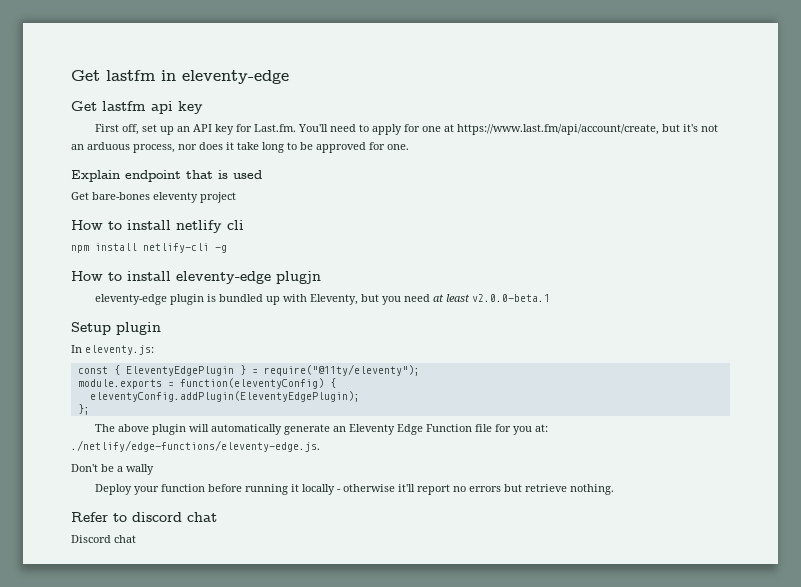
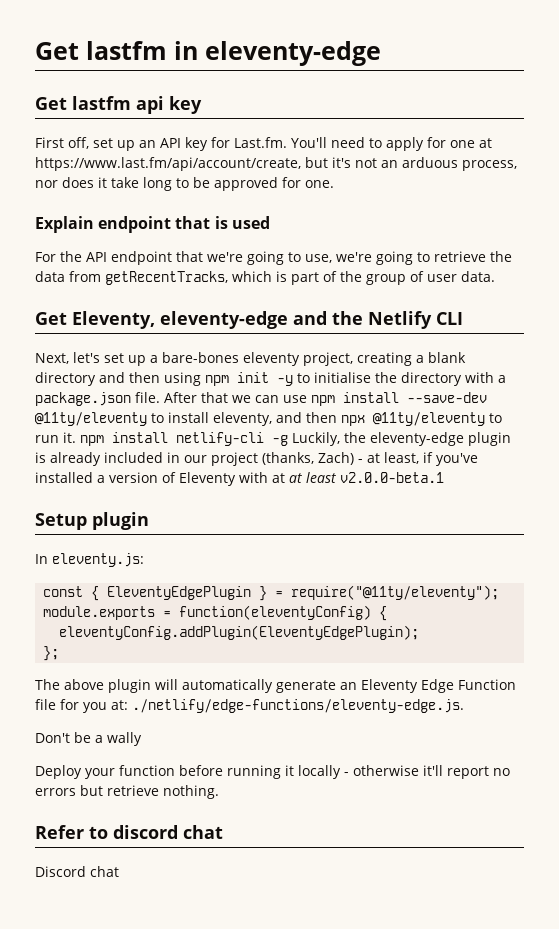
- Get bare-bones eleventy project
- How to install netlify cli
- npm install netlify-cli -g
- How to install eleventy-edge plugjn
- eleventy-edge plugin is bundled up with Eleventy, but you need at least v2.0.0-beta.1
+ For the API endpoint that we're going to use, we're going to retrieve the data from getRecentTracks, which is part of the group of user data.
+ Get Eleventy, eleventy-edge and the Netlify CLI
+ Next, let's set up a bare-bones eleventy project, creating a blank directory and then using npm init -y to initialise the directory with a package.json file. After that we can use npm install --save-dev @11ty/eleventy to install eleventy, and then npx @11ty/eleventy to run it. npm install netlify-cli -g Luckily, the eleventy-edge plugin is already included in our project (thanks, Zach) - at least, if you've installed a version of Eleventy with at at least v2.0.0-beta.1

